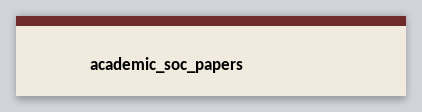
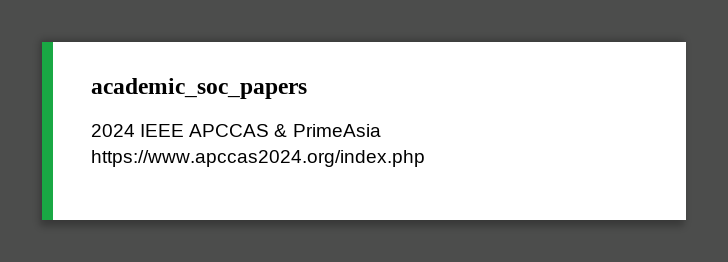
+ 2024 IEEE APCCAS & PrimeAsia https://www.apccas2024.org/index.php

